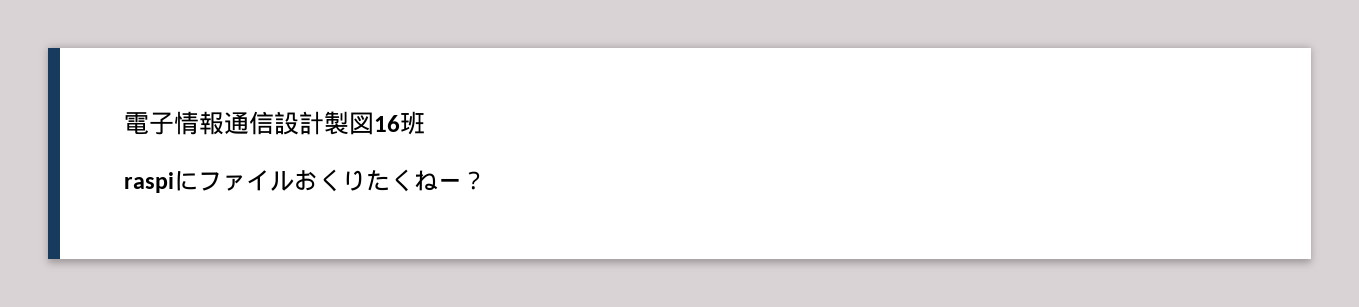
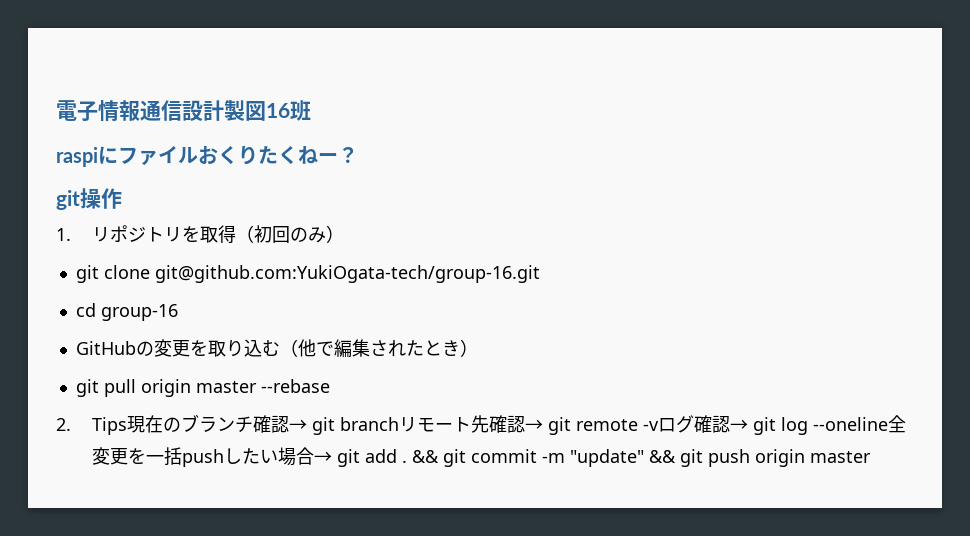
+ git操作
+ 1.リポジトリを取得（初回のみ）
+ git clone git@github.com:YukiOgata-tech/group-16.git
+ cd group-16
+ GitHubの変更を取り込む（他で編集されたとき）
+ git pull origin master --rebase
+ 2. Tips現在のブランチ確認→ git branchリモート先確認→ git remote -vログ確認→ git log --oneline全変更を一括pushしたい場合→ git add . && git commit -m "update" && git push origin master

